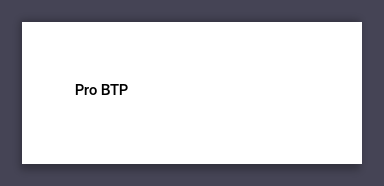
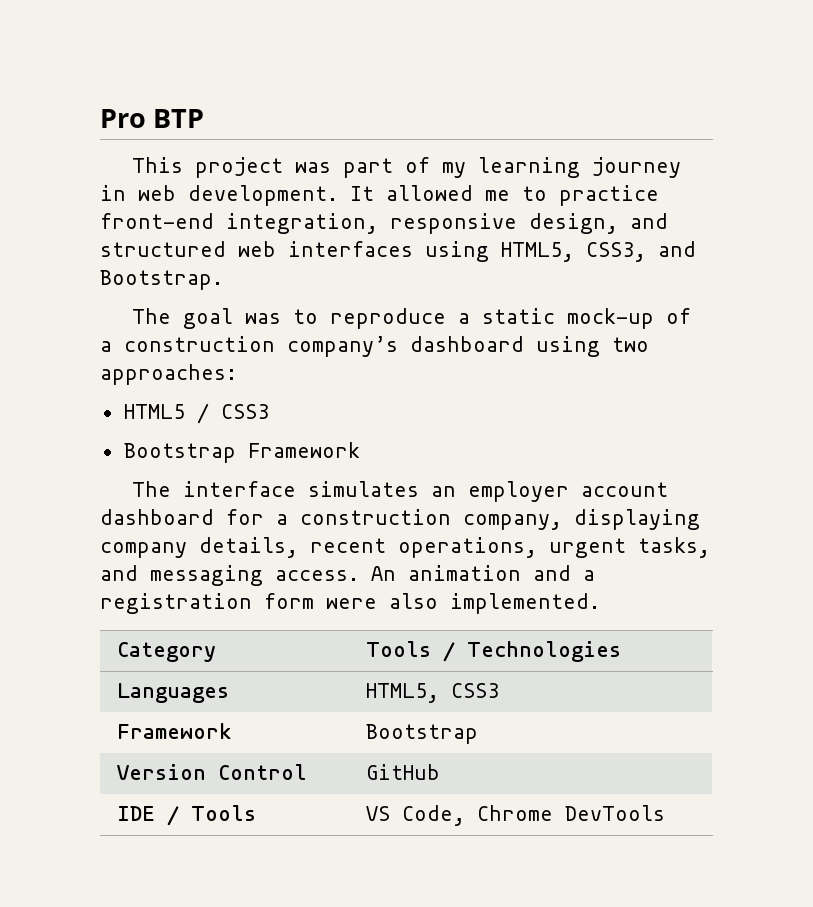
+ This project was part of my learning journey in web development. It allowed me to practice front-end integration, responsive design, and structured web interfaces using HTML5, CSS3, and Bootstrap.
+ The goal was to reproduce a static mock-up of a construction company’s dashboard using two approaches:
+ HTML5 / CSS3
+ Bootstrap Framework
+ The interface simulates an employer account dashboard for a construction company, displaying company details, recent operations, urgent tasks, and messaging access. An animation and a registration form were also implemented.
+ Category | Tools / Technologies
+ Languages | HTML5, CSS3
+ Framework | Bootstrap
+ Version Control | GitHub
+ IDE / Tools | VS Code, Chrome DevTools

